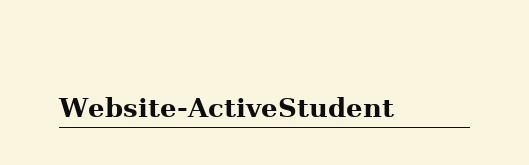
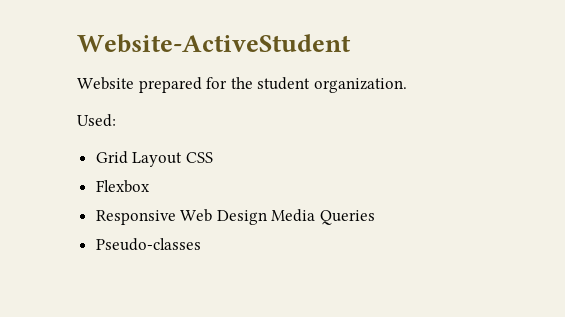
+ Website prepared for the student organization.
+ Used:
+ Grid Layout CSS
+ Flexbox
+ Responsive Web Design Media Queries
+ Pseudo-classes

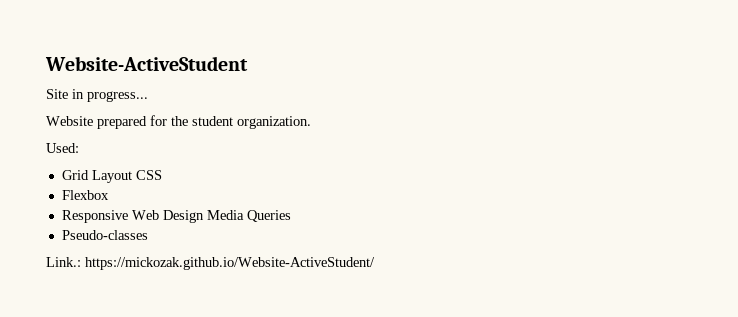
+ Site in progress...
+ Link.: https://mickozak.github.io/Website-ActiveStudent/

